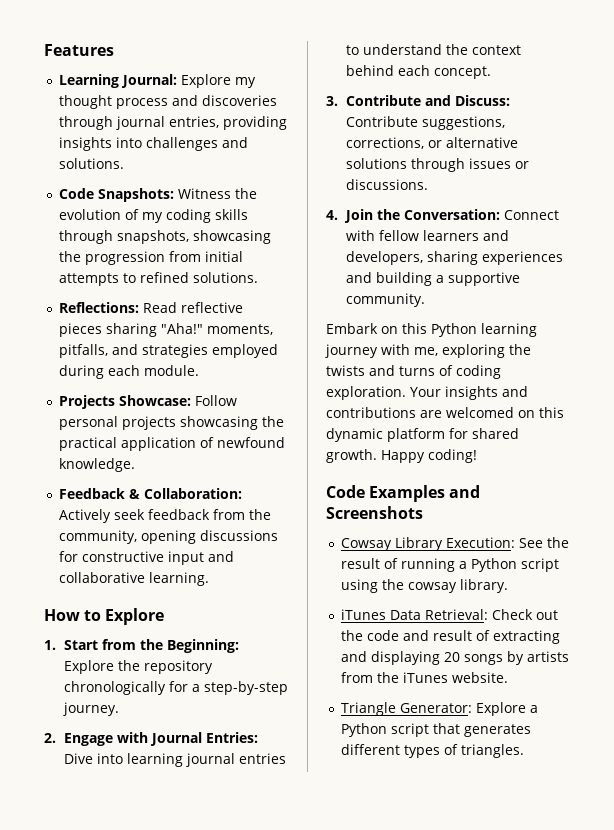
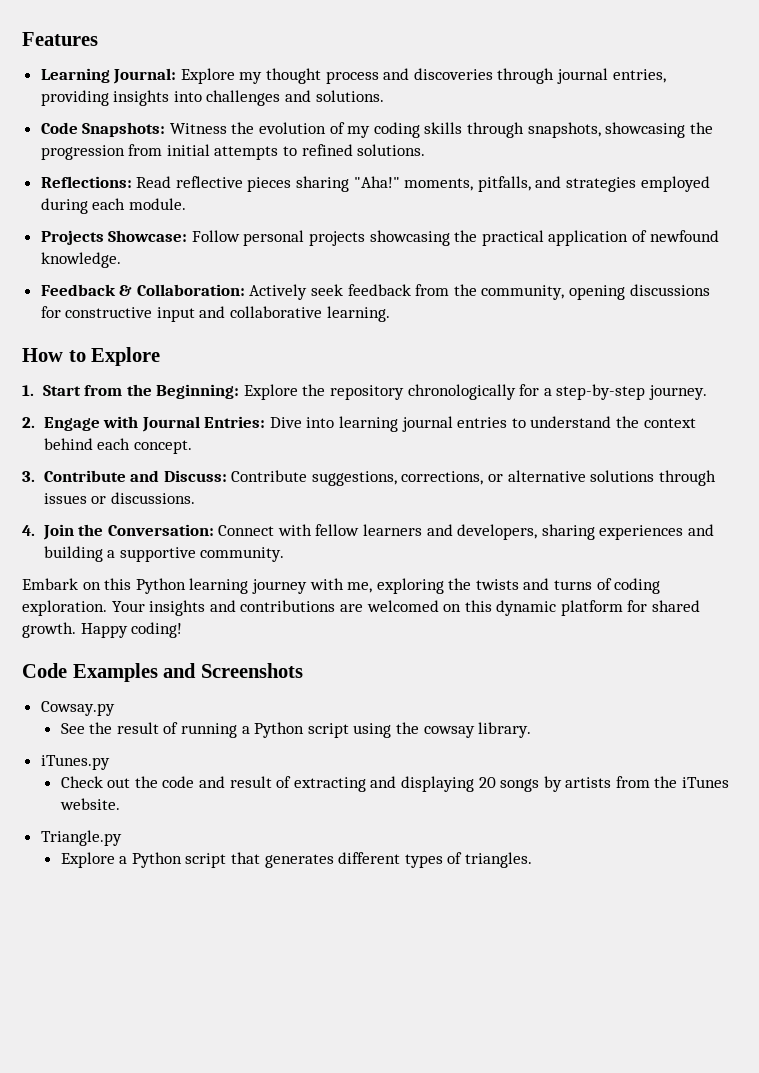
- Cowsay Library Execution: See the result of running a Python script using the cowsay library.
+ Cowsay.py
+ See the result of running a Python script using the cowsay library.
- iTunes Data Retrieval: Check out the code and result of extracting and displaying 20 songs by artists from the iTunes website.
+ iTunes.py
+ Check out the code and result of extracting and displaying 20 songs by artists from the iTunes website.
- Triangle Generator: Explore a Python script that generates different types of triangles.
+ Triangle.py
+ Explore a Python script that generates different types of triangles.

